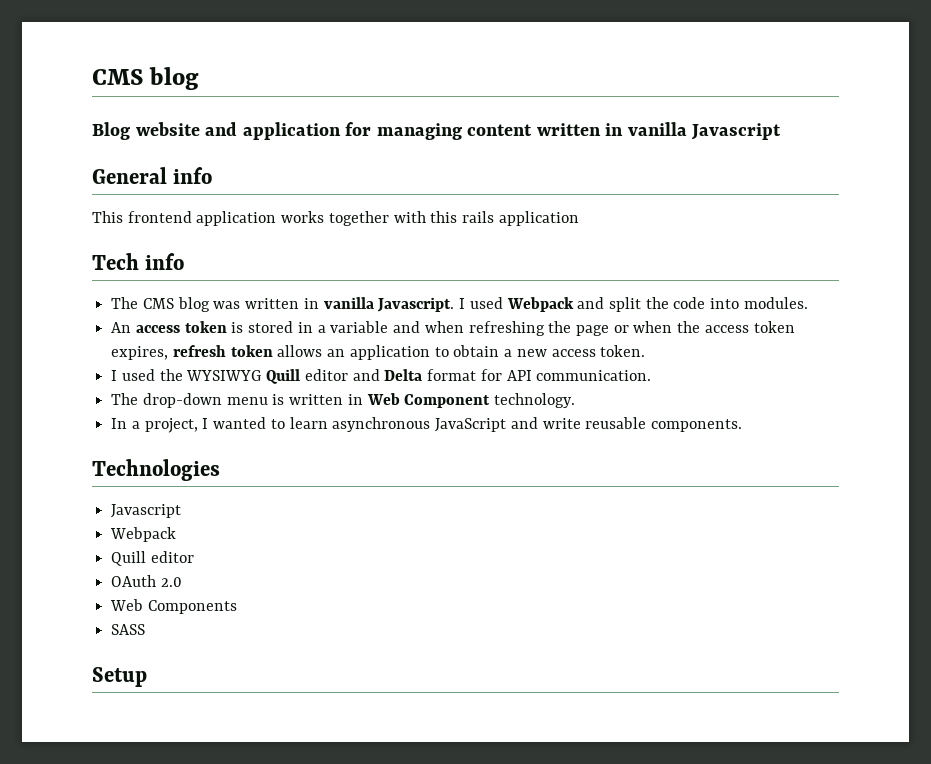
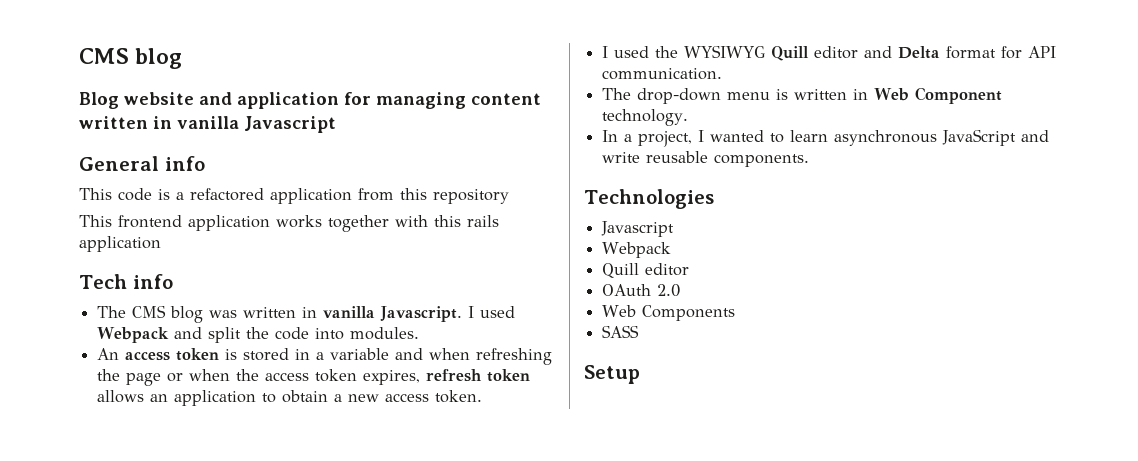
+ This code is a refactored application from this repository

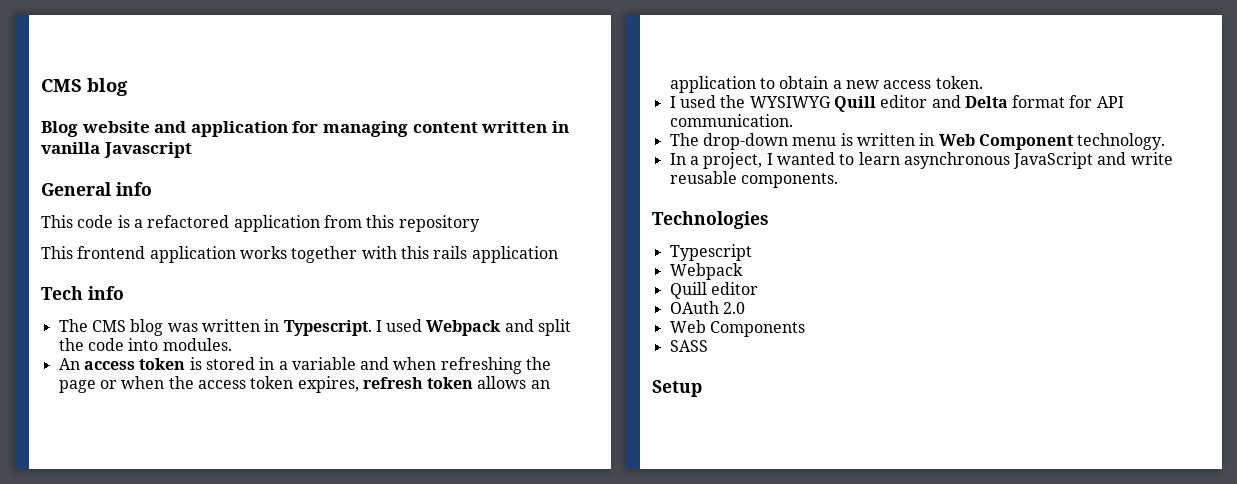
- The CMS blog was written in vanilla Javascript.
+ The CMS blog was written in Typescript.
  Technologies
- Javascript
+ Typescript

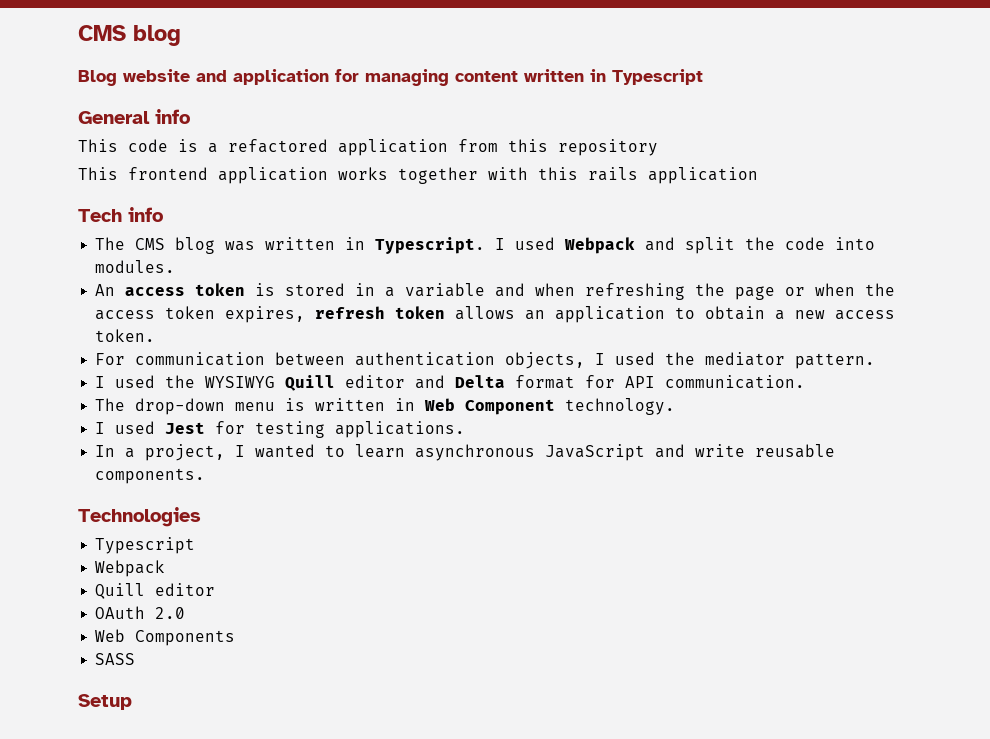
- Blog website and application for managing content written in vanilla Javascript
+ Blog website and application for managing content written in Typescript
+ For communication between authentication objects, I used the mediator pattern.
+ I used Jest for testing applications.

